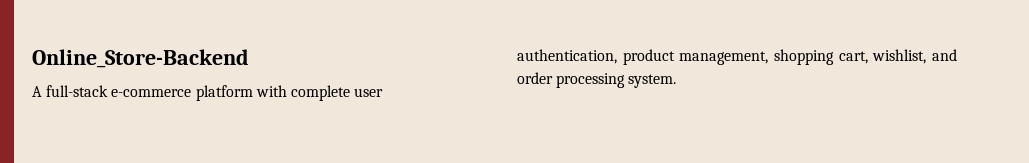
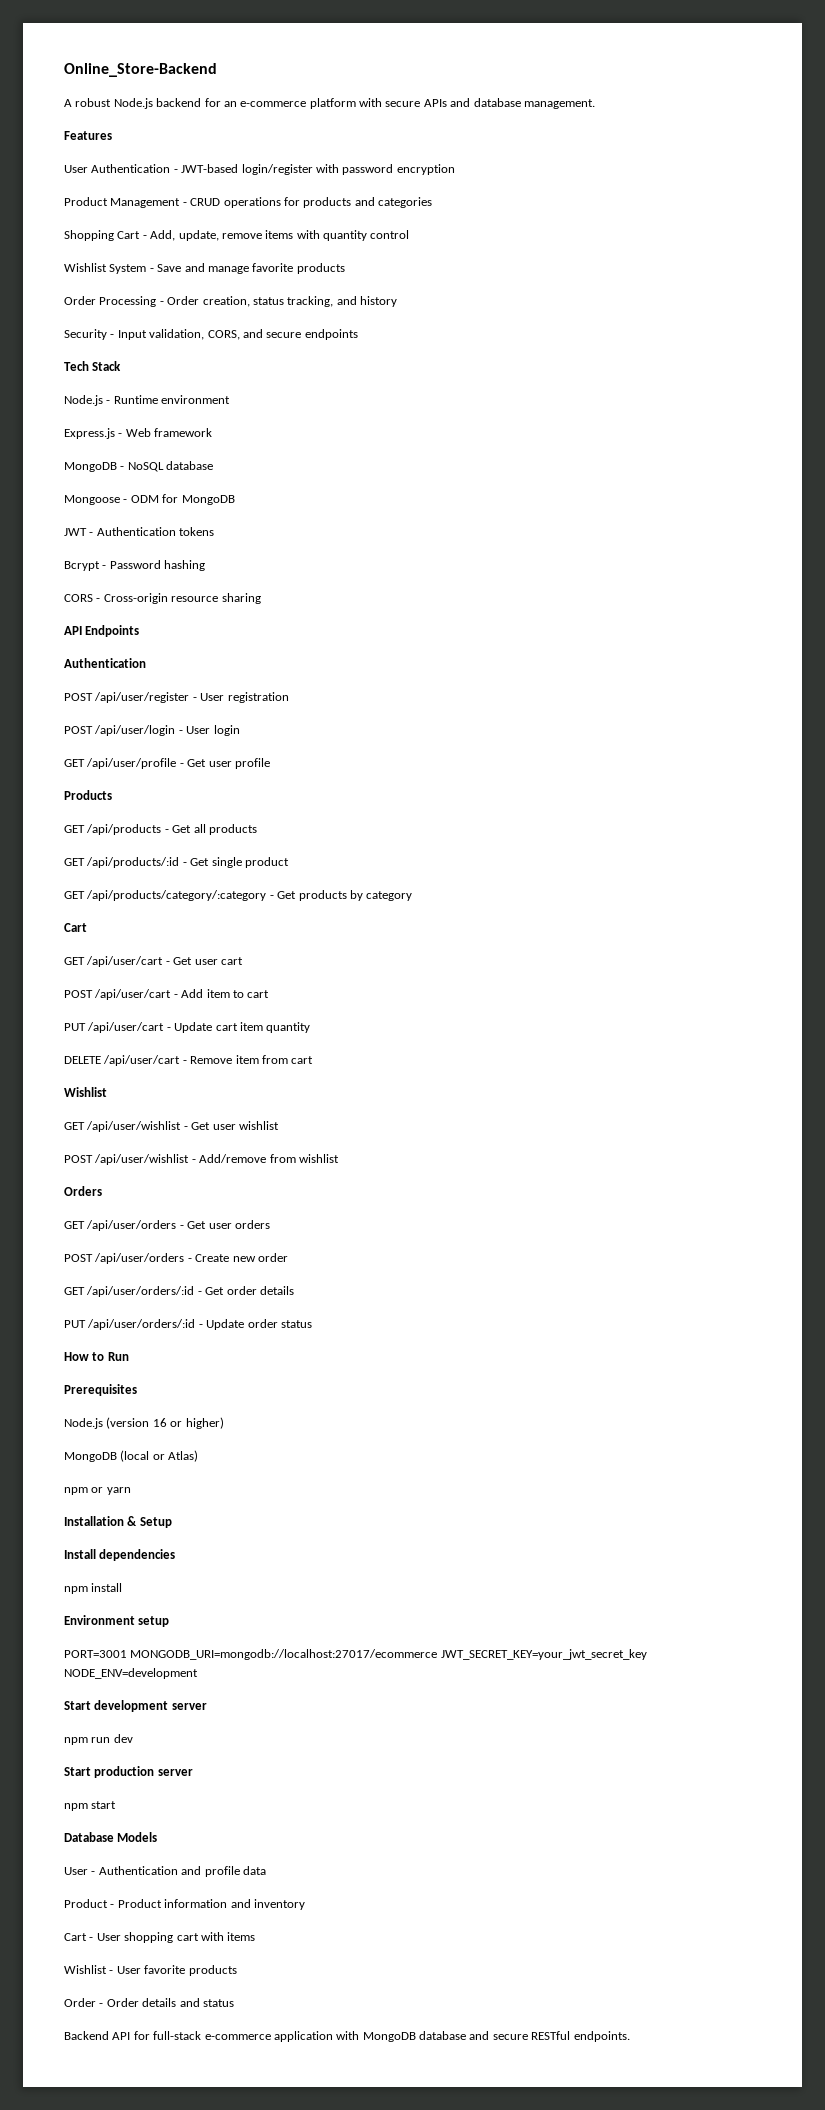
- A full-stack e-commerce platform with complete user authentication, product management, shopping cart, wishlist, and order processing system.
+ A robust Node.js backend for an e-commerce platform with secure APIs and database management.
+ Features
+ User Authentication - JWT-based login/register with password encryption
+ Product Management - CRUD operations for products and categories
+ Shopping Cart - Add, update, remove items with quantity control
+ Wishlist System - Save and manage favorite products
+ Order Processing - Order creation, status tracking, and history
+ Security - Input validation, CORS, and secure endpoints
+ Tech Stack
+ Node.js - Runtime environment
+ Express.js - Web framework
+ MongoDB - NoSQL database
+ Mongoose - ODM for MongoDB
+ JWT - Authentication tokens
+ Bcrypt - Password hashing
+ CORS - Cross-origin resource sharing
+ API Endpoints
+ Authentication
+ POST /api/user/register - User registration
+ POST /api/user/login - User login
+ GET /api/user/profile - Get user profile
+ Products
+ GET /api/products - Get all products
+ GET /api/products/:id - Get single product
+ GET /api/products/category/:category - Get products by category
+ Cart
+ GET /api/user/cart - Get user cart
+ POST /api/user/cart - Add item to cart
+ PUT /api/user/cart - Update cart item quantity
+ DELETE /api/user/cart - Remove item from cart
+ Wishlist
+ GET /api/user/wishlist - Get user wishlist
+ POST /api/user/wishlist - Add/remove from wishlist
+ Orders
+ GET /api/user/orders - Get user orders
+ POST /api/user/orders - Create new order
+ GET /api/user/orders/:id - Get order details
+ PUT /api/user/orders/:id - Update order status
+ How to Run
+ Prerequisites
+ Node.js (version 16 or higher)
+ MongoDB (local or Atlas)
+ npm or yarn
+ Installation & Setup
+ Install dependencies
+ npm install
+ Environment setup
+ PORT=3001 MONGODB_URI=mongodb://localhost:27017/ecommerce JWT_SECRET_KEY=your_jwt_secret_key NODE_ENV=development
+ Start development server
+ npm run dev
+ Start production server
+ npm start
+ Database Models
+ User - Authentication and profile data
+ Product - Product information and inventory
+ Cart - User shopping cart with items
+ Wishlist - User favorite products
+ Order - Order details and status
+ Backend API for full-stack e-commerce application with MongoDB database and secure RESTful endpoints.

